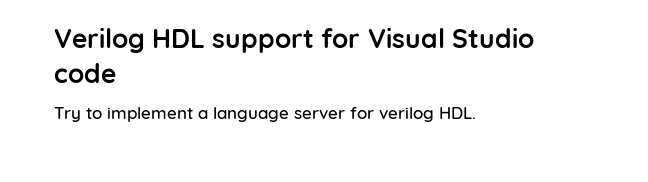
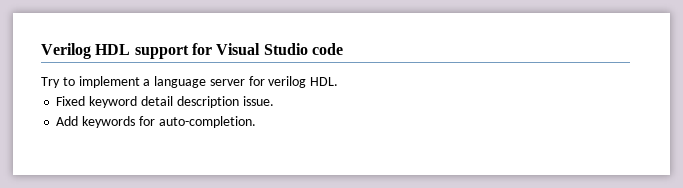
+ Fixed keyword detail description issue.
+ Add keywords for auto-completion.

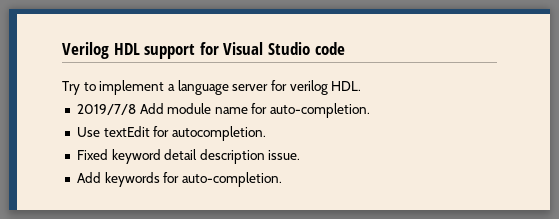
+ 2019/7/8 Add module name for auto-completion.
+ Use textEdit for autocompletion.

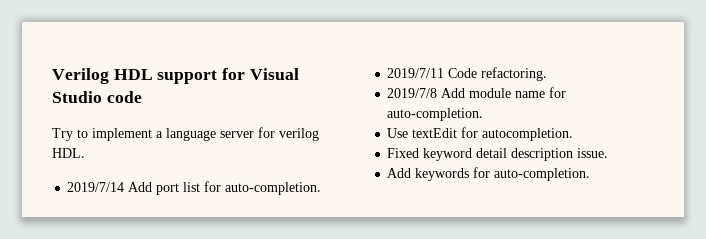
+ 2019/7/14 Add port list for auto-completion.
+ 2019/7/11 Code refactoring.

